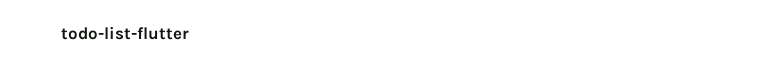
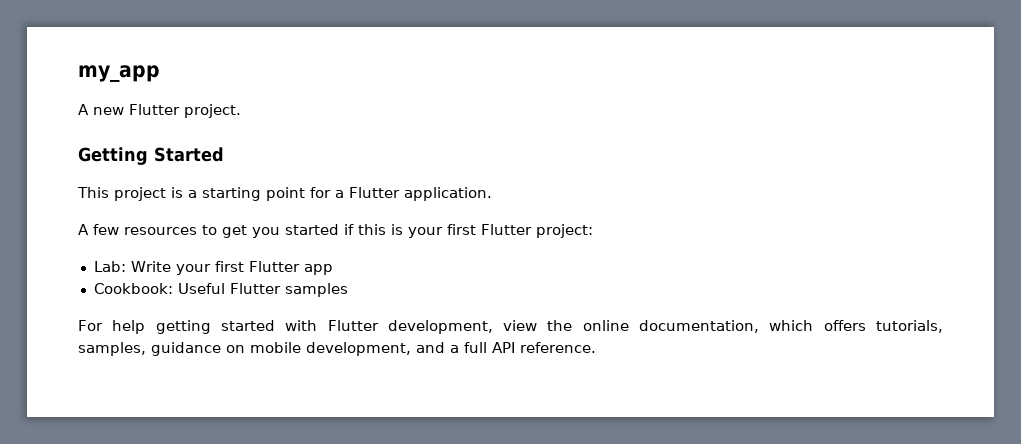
- todo-list-flutter
+ my_app
+ A new Flutter project.
+ Getting Started
+ This project is a starting point for a Flutter application.
+ A few resources to get you started if this is your first Flutter project:
+ Lab: Write your first Flutter app
+ Cookbook: Useful Flutter samples
+ For help getting started with Flutter development, view the online documentation, which offers tutorials, samples, guidance on mobile development, and a full API reference.

